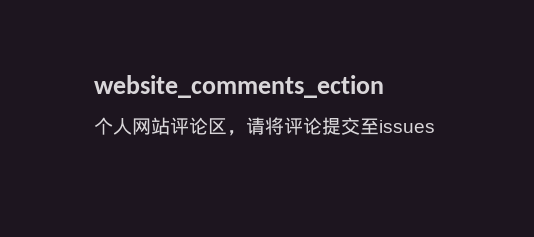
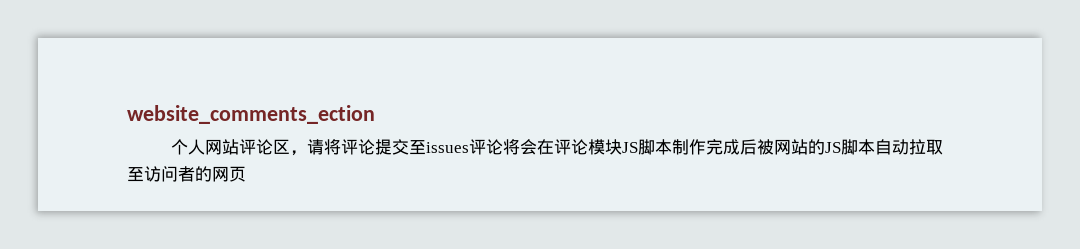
- 个人网站评论区，请将评论提交至issues
+ 个人网站评论区，请将评论提交至issues评论将会在评论模块JS脚本制作完成后被网站的JS脚本自动拉取至访问者的网页

